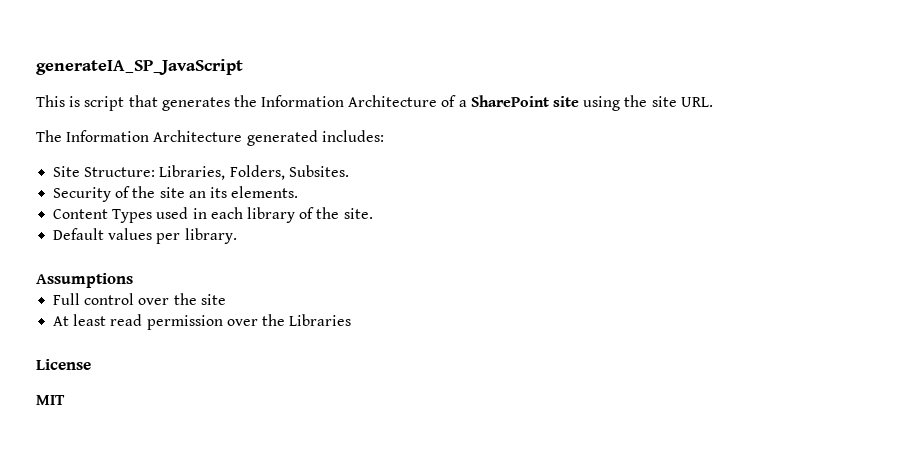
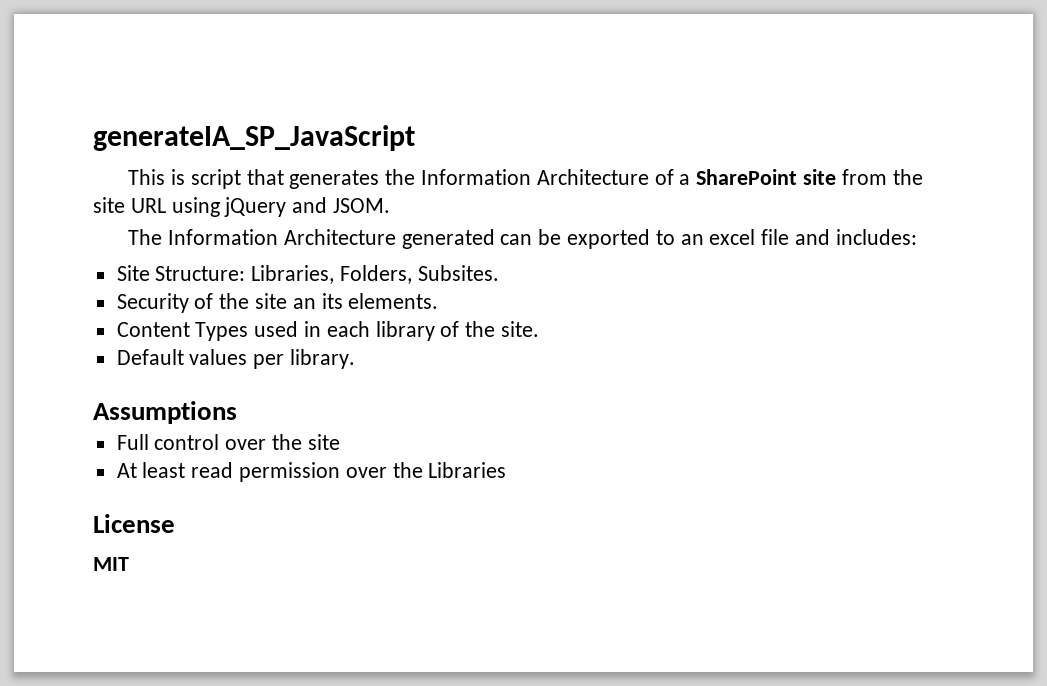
- This is script that generates the Information Architecture of a SharePoint site using the site URL.
+ This is script that generates the Information Architecture of a SharePoint site from the site URL using jQuery and JSOM.
- The Information Architecture generated includes:
+ The Information Architecture generated can be exported to an excel file and includes:

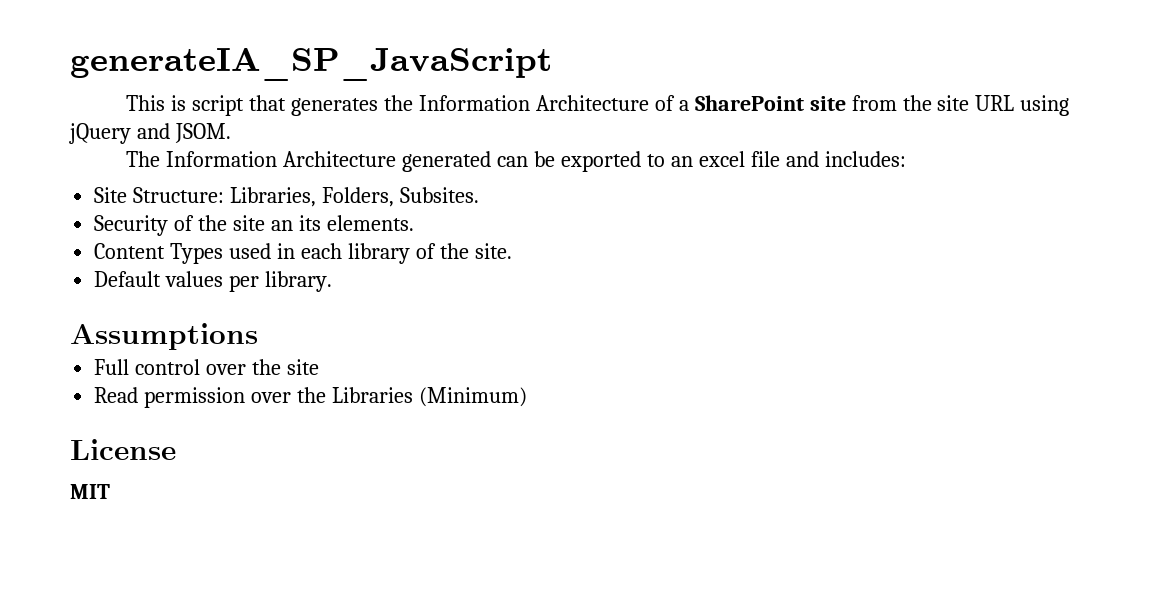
- At least read permission over the Libraries
+ Read permission over the Libraries (Minimum)

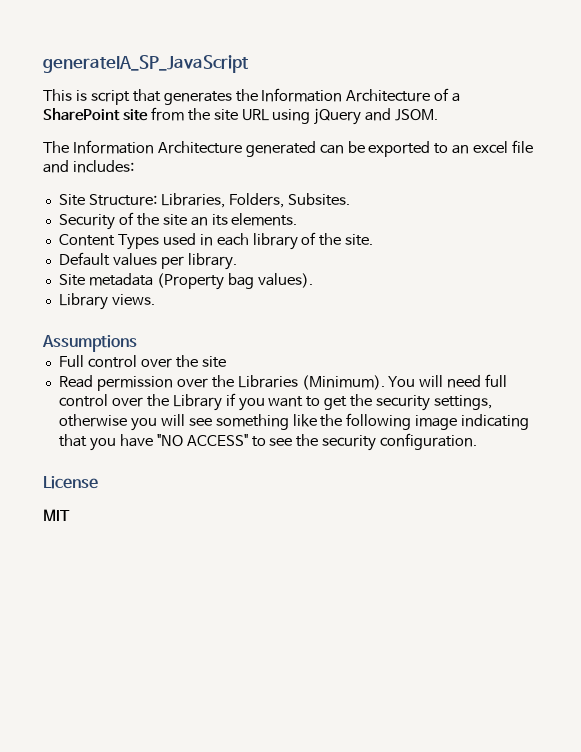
+ Site metadata (Property bag values).
+ Library views.
- Read permission over the Libraries (Minimum)
+ Read permission over the Libraries (Minimum). You will need full control over the Library if you want to get the security settings, otherwise you will see something like the following image indicating that you have "NO ACCESS" to see the security configuration.

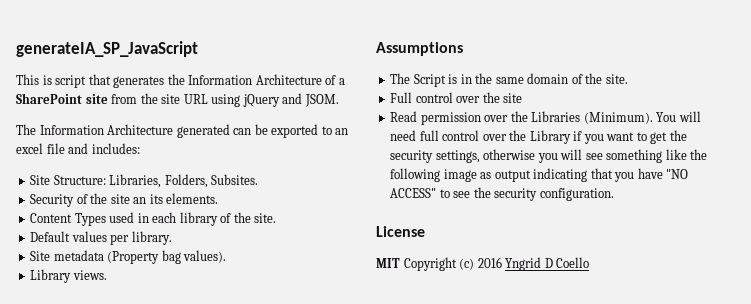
+ The Script is in the same domain of the site.
- You will need full control over the Library if you want to get the security settings, otherwise you will see something like the following image indicating that you have "NO ACCESS" to see the security configuration.
+ You will need full control over the Library if you want to get the security settings, otherwise you will see something like the following image as output indicating that you have "NO ACCESS" to see the security configuration.
- MIT
+ MIT Copyright (c) 2016 Yngrid D Coello

